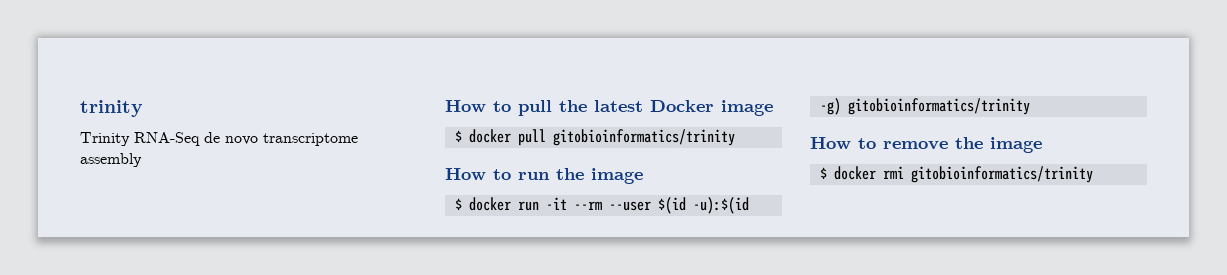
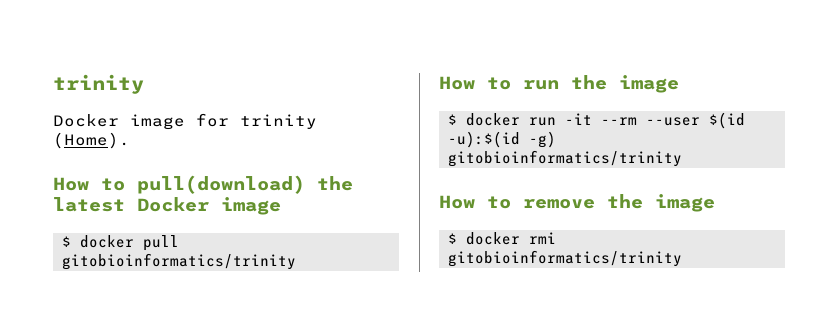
- Trinity RNA-Seq de novo transcriptome assembly
- How to pull the latest Docker image
+ Docker image for trinity (Home).
+ How to pull(download) the latest Docker image

